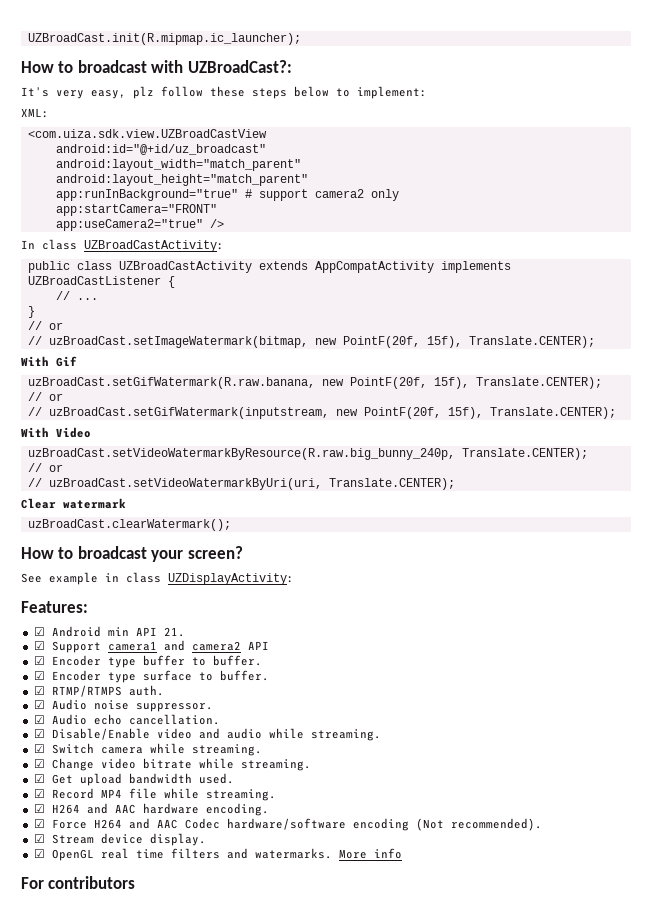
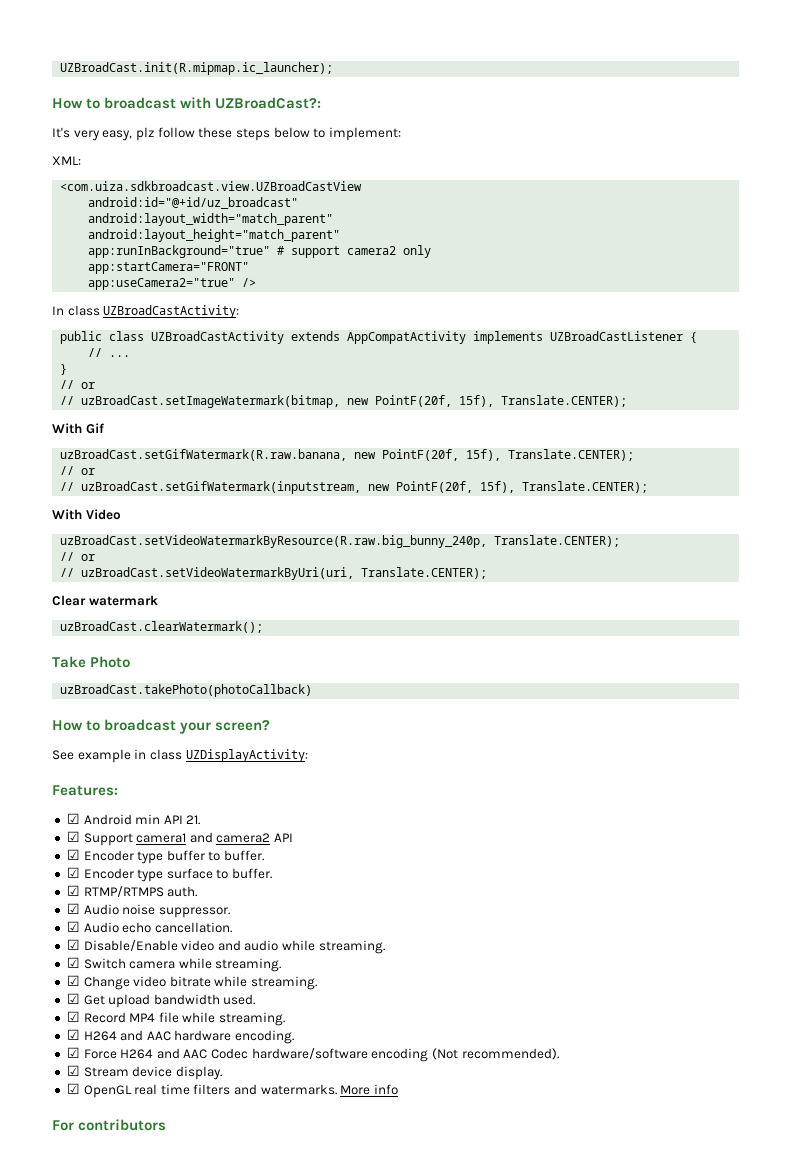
- <com.uiza.sdk.view.UZBroadCastView
+ <com.uiza.sdkbroadcast.view.UZBroadCastView
+ Take Photo
+ uzBroadCast.takePhoto(photoCallback)

